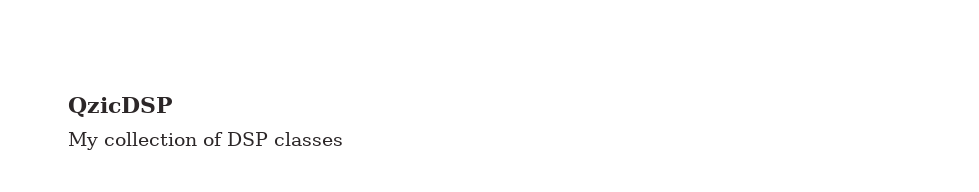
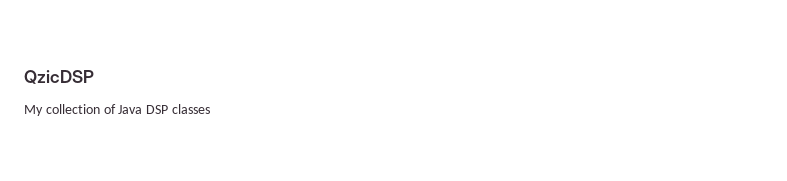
- My collection of DSP classes
+ My collection of Java DSP classes

